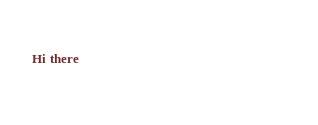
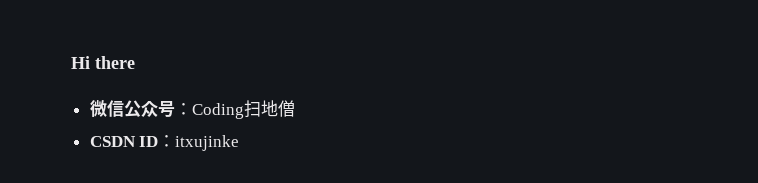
+ 微信公众号：Coding扫地僧
+ CSDN ID：itxujinke

